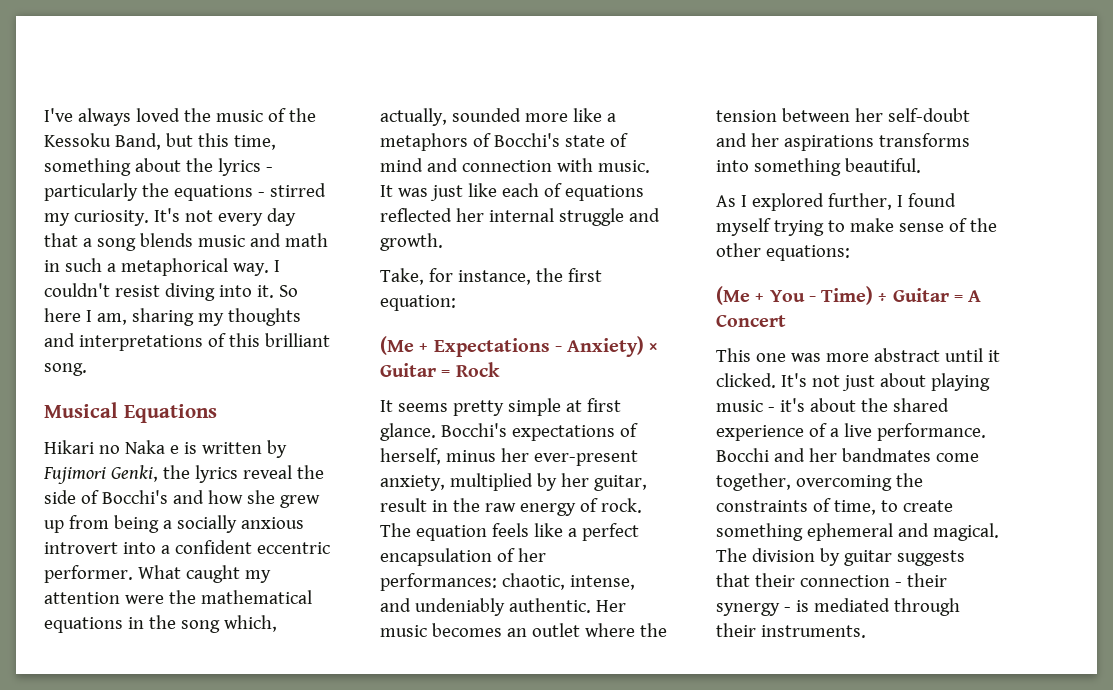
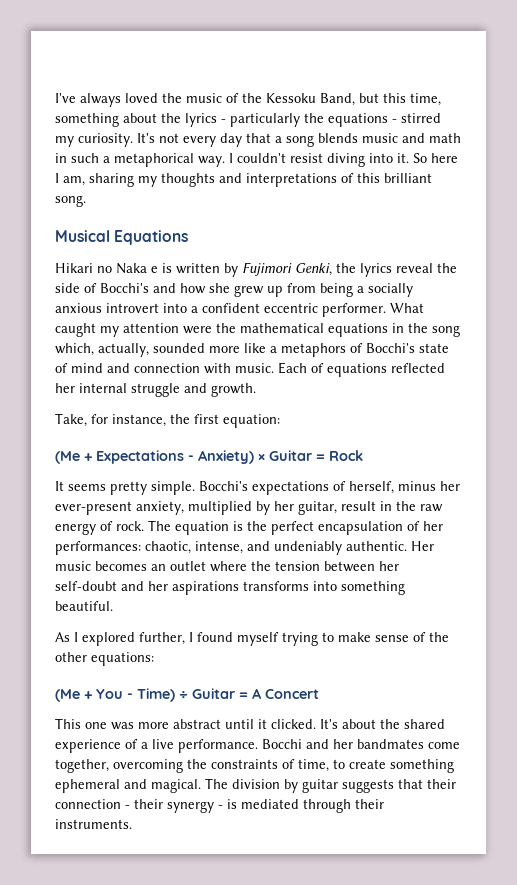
- It was just like each of equations reflected her internal struggle and growth.
+ Each of equations reflected her internal struggle and growth.
- It seems pretty simple at first glance.
+ It seems pretty simple.
- The equation feels like a perfect encapsulation of her performances: chaotic, intense, and undeniably authentic.
+ The equation is the perfect encapsulation of her performances: chaotic, intense, and undeniably authentic.
- It's not just about playing music - it's about the shared experience of a live performance.
+ It's about the shared experience of a live performance.

